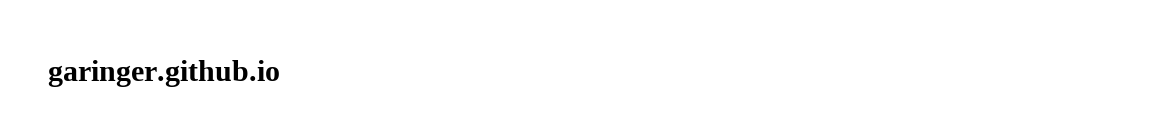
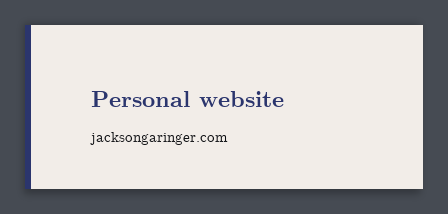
- garinger.github.io
+ Personal website
+ jacksongaringer.com

